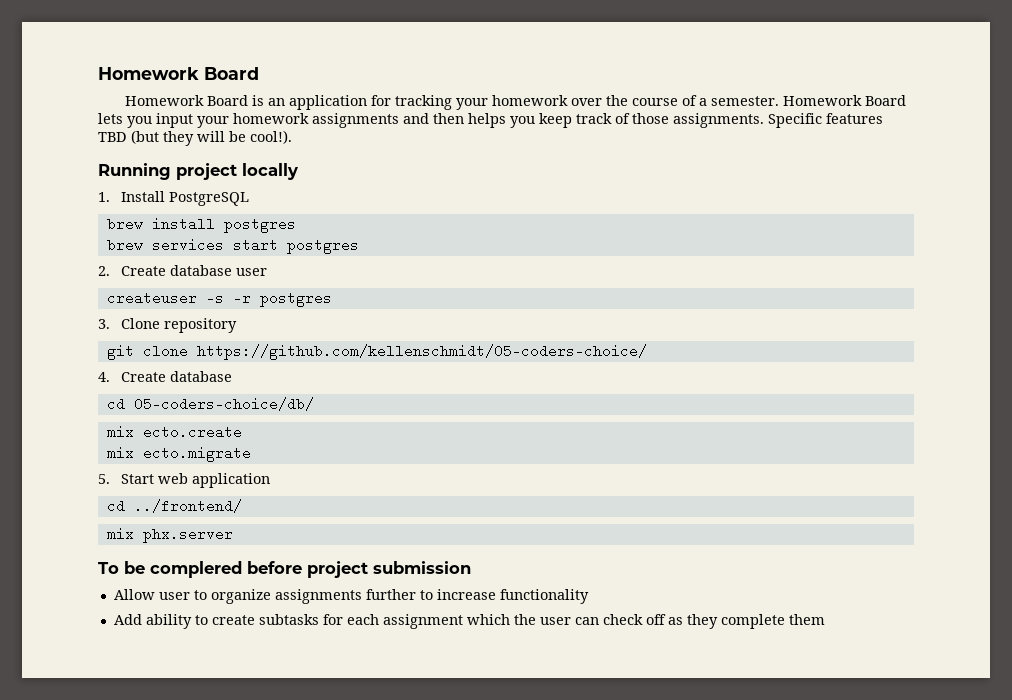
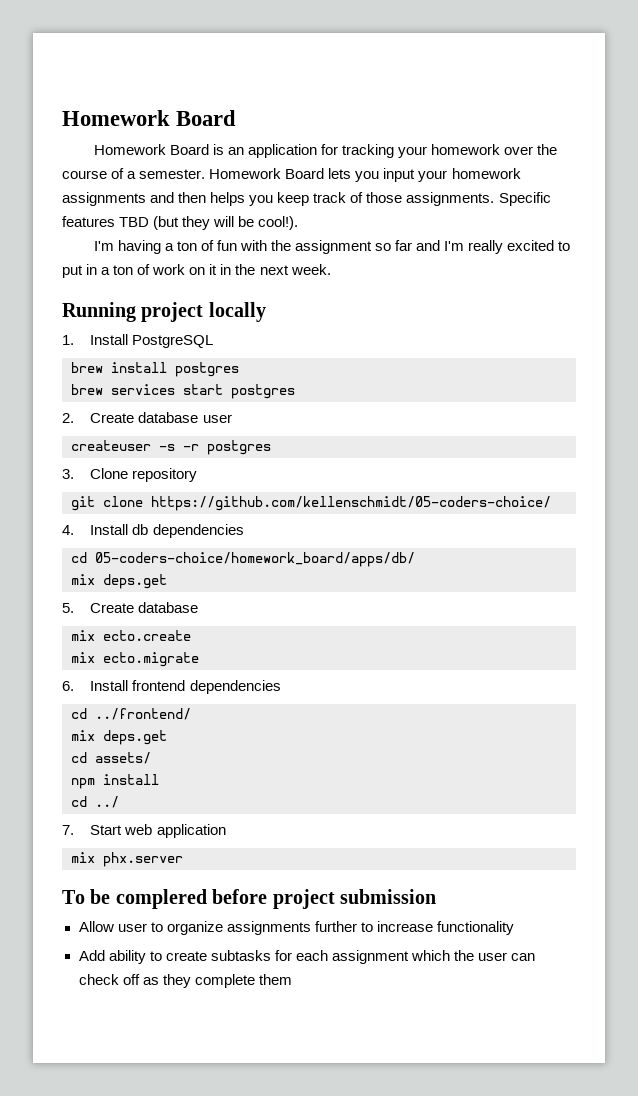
+ I'm having a ton of fun with the assignment so far and I'm really excited to put in a ton of work on it in the next week.
- 4. Create database
- cd 05-coders-choice/db/
+ 4. Install db dependencies
+ cd 05-coders-choice/homework_board/apps/db/
+ mix deps.get
+ 5. Create database
- 5. Start web application
+ 6. Install frontend dependencies
+ cd ../frontend/
+ mix deps.get
+ cd assets/
+ npm install
+ cd ../
+ 7. Start web application
- cd ../frontend/

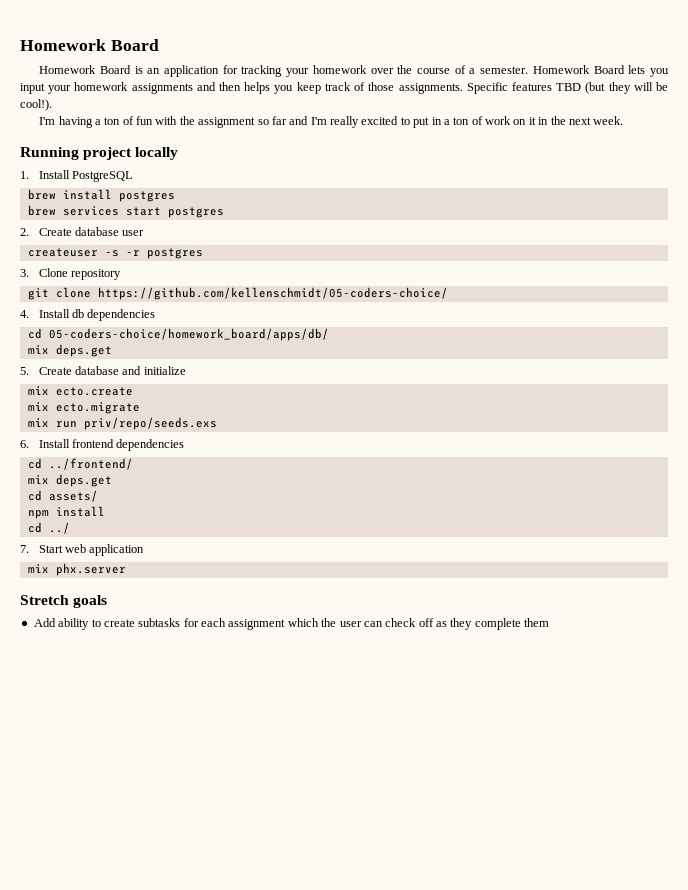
- 5. Create database
+ 5. Create database and initialize
+ mix run priv/repo/seeds.exs
- To be complered before project submission
- Allow user to organize assignments further to increase functionality
+ Stretch goals

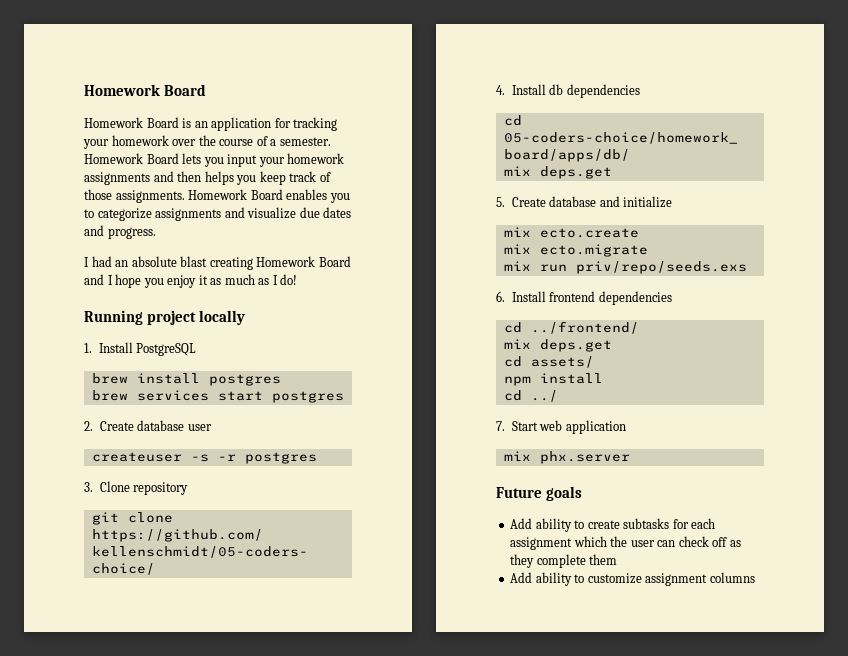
- Specific features TBD (but they will be cool!).
- I'm having a ton of fun with the assignment so far and I'm really excited to put in a ton of work on it in the next week.
+ Homework Board enables you to categorize assignments and visualize due dates and progress.
+ I had an absolute blast creating Homework Board and I hope you enjoy it as much as I do!
- Stretch goals
+ Future goals
+ Add ability to customize assignment columns

